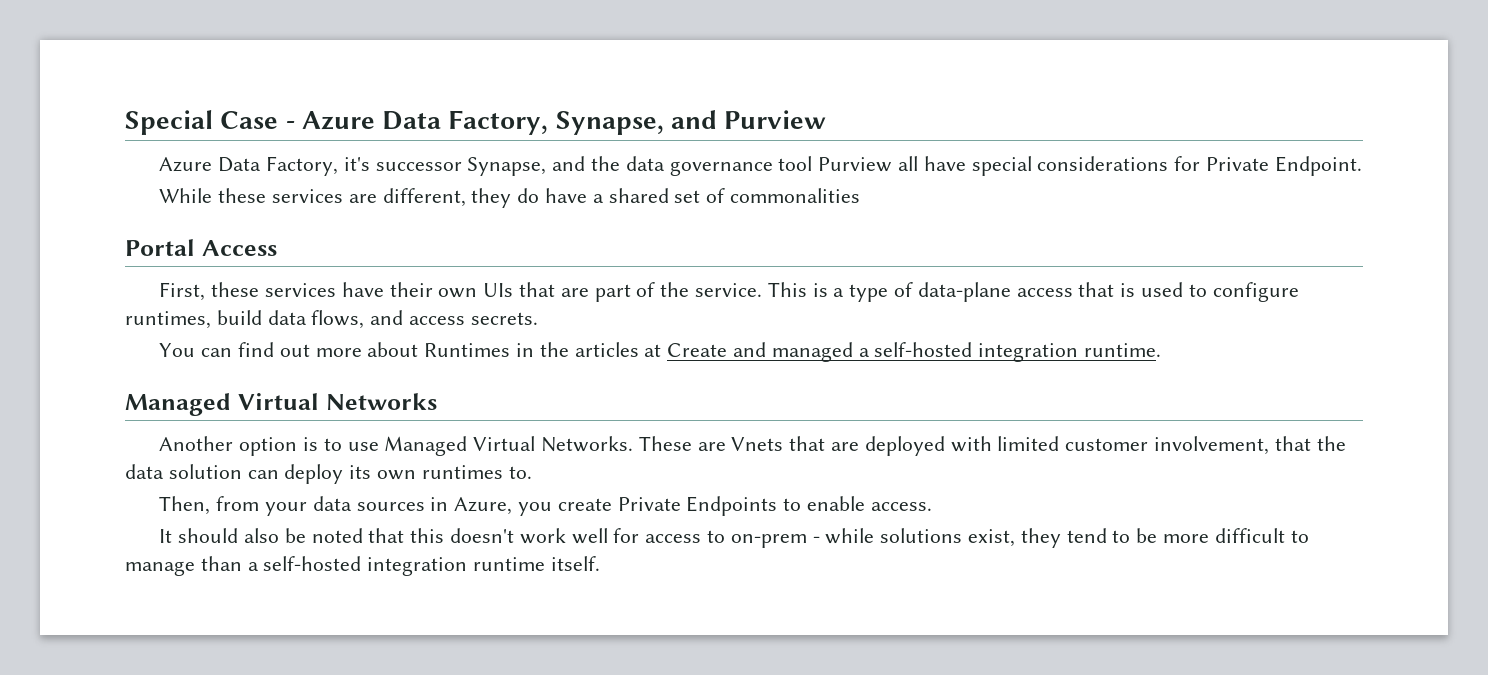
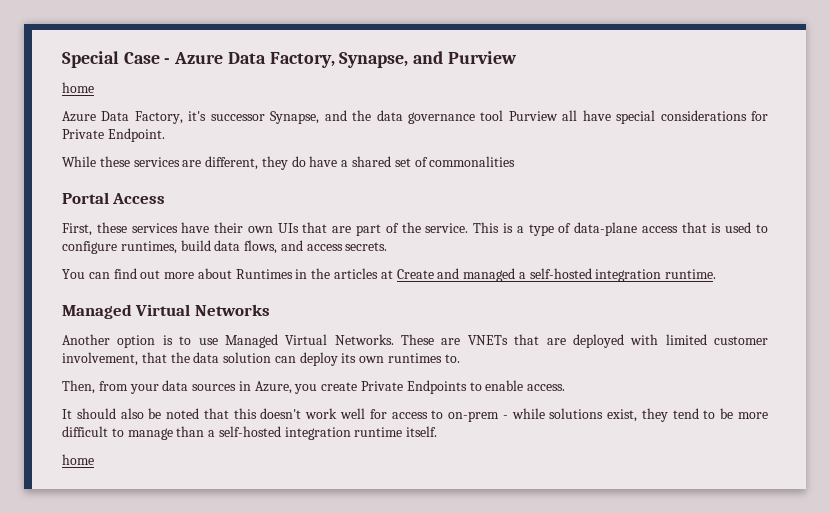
  Special Case - Azure Data Factory, Synapse, and Purview
+ home
- These are Vnets that are deployed with limited customer involvement, that the data solution can deploy its own runtimes to.
+ These are VNETs that are deployed with limited customer involvement, that the data solution can deploy its own runtimes to.
  It should also be noted that this doesn't work well for access to on-prem - while solutions exist, they tend to be more difficult to manage than a self-hosted integration runtime itself.
+ home

